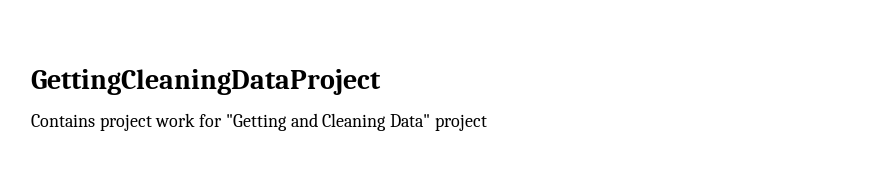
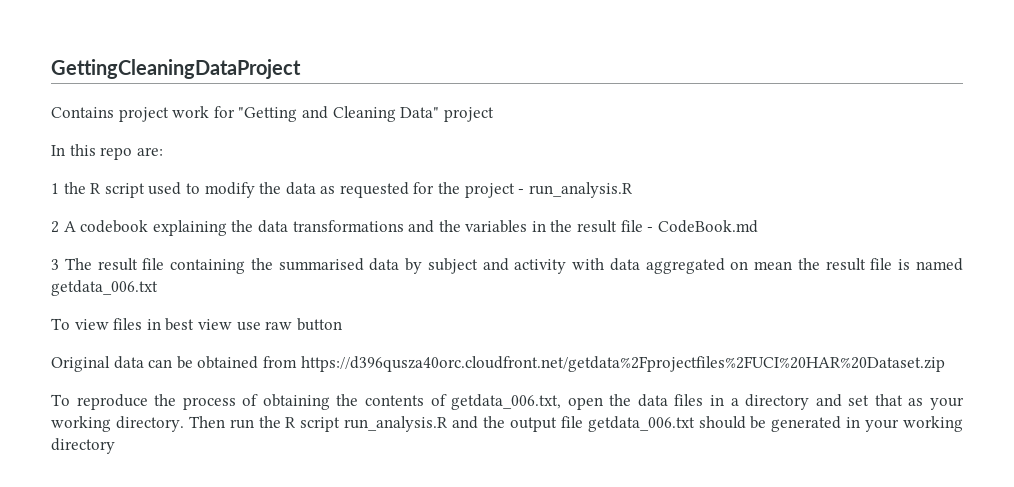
+ In this repo are:
+ 1 the R script used to modify the data as requested for the project - run_analysis.R
+ 2 A codebook explaining the data transformations and the variables in the result file - CodeBook.md
+ 3 The result file containing the summarised data by subject and activity with data aggregated on mean the result file is named getdata_006.txt
+ To view files in best view use raw button
+ Original data can be obtained from https://d396qusza40orc.cloudfront.net/getdata%2Fprojectfiles%2FUCI%20HAR%20Dataset.zip
+ To reproduce the process of obtaining the contents of getdata_006.txt, open the data files in a directory and set that as your working directory. Then run the R script run_analysis.R and the output file getdata_006.txt should be generated in your working directory

